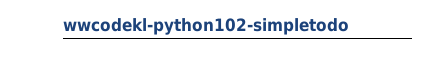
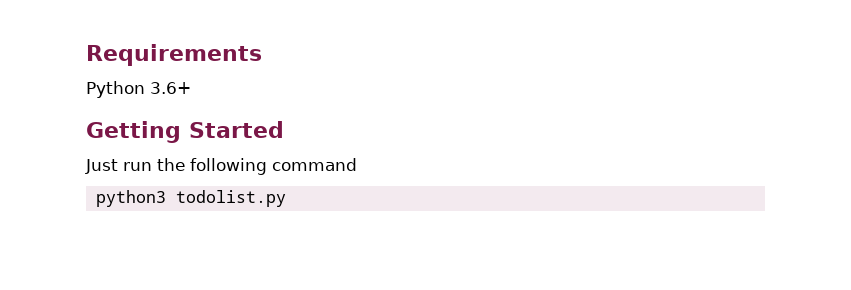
- wwcodekl-python102-simpletodo
+ Requirements
+ Python 3.6+
+ Getting Started
+ Just run the following command
+ python3 todolist.py

